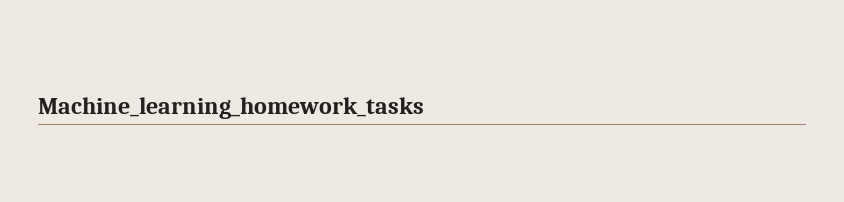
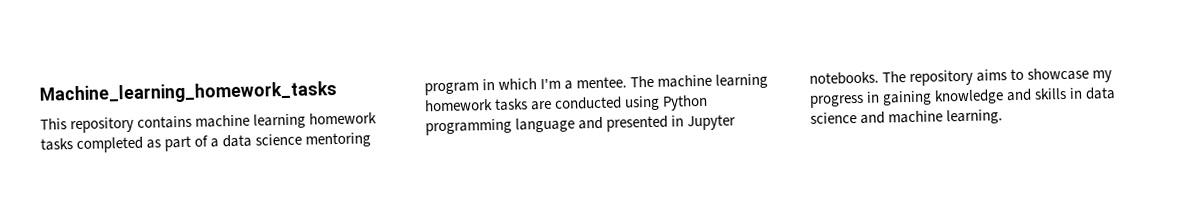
+ This repository contains machine learning homework tasks completed as part of a data science mentoring program in which I'm a mentee. The machine learning homework tasks are conducted using Python programming language and presented in Jupyter notebooks. The repository aims to showcase my progress in gaining knowledge and skills in data science and machine learning.

